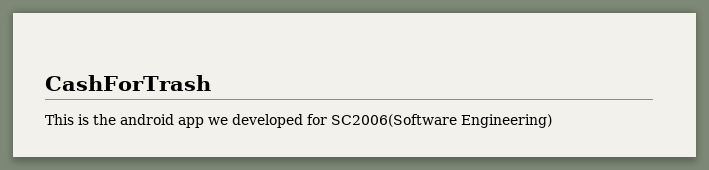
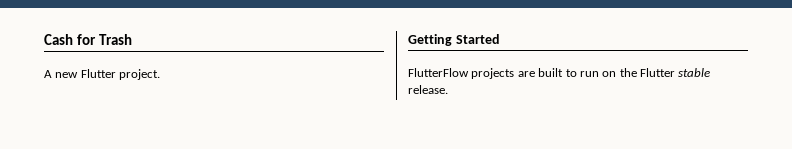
- CashForTrash
- This is the android app we developed for SC2006(Software Engineering)
+ Cash for Trash
+ A new Flutter project.
+ Getting Started
+ FlutterFlow projects are built to run on the Flutter stable release.

